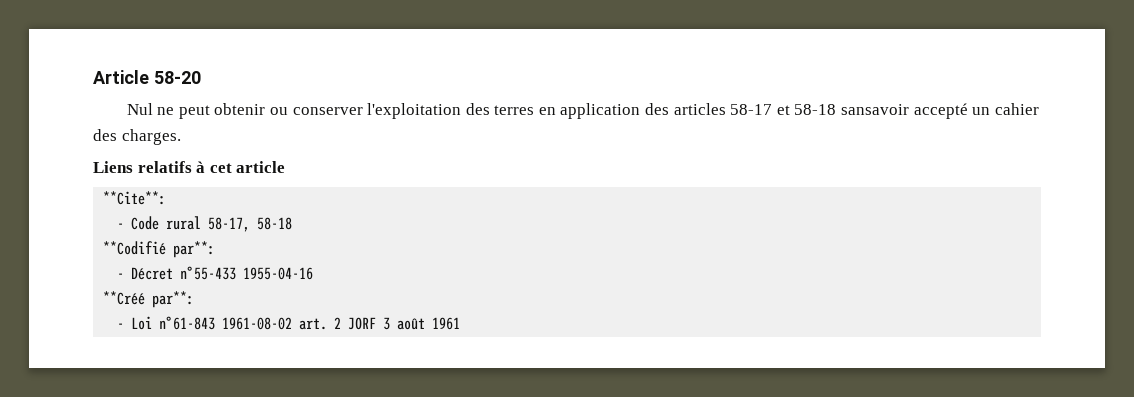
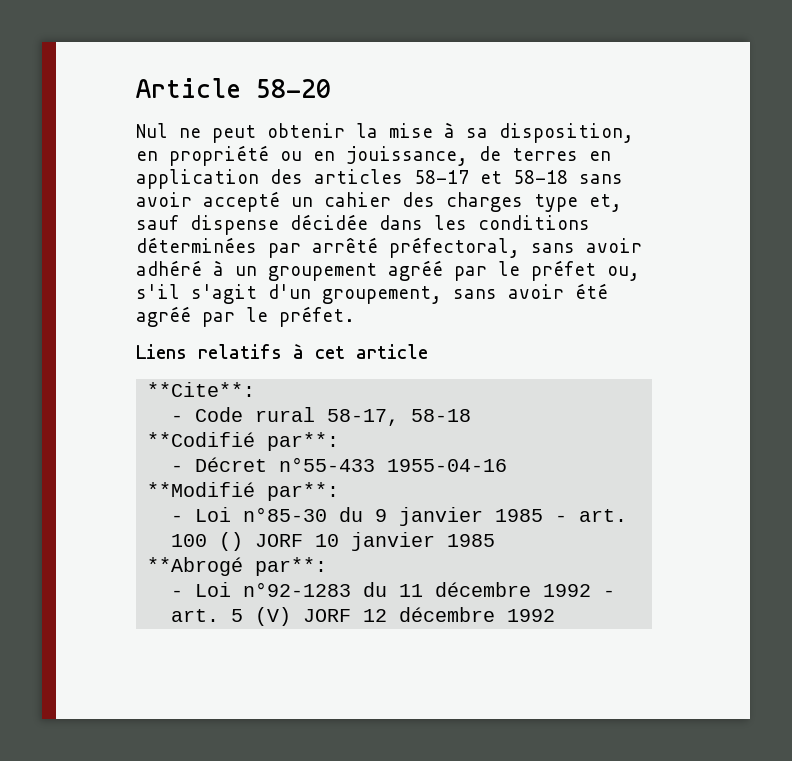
- Nul ne peut obtenir ou conserver l'exploitation des terres en application des articles 58-17 et 58-18 sansavoir accepté un cahier des charges.
+ Nul ne peut obtenir la mise à sa disposition, en propriété ou en jouissance, de terres en application des articles 58-17 et 58-18 sans avoir accepté un cahier des charges type et, sauf dispense décidée dans les conditions déterminées par arrêté préfectoral, sans avoir adhéré à un groupement agréé par le préfet ou, s'il s'agit d'un groupement, sans avoir été agréé par le préfet.
- **Créé par**:
- - Loi n°61-843 1961-08-02 art. 2 JORF 3 août 1961
+ **Modifié par**:
+ - Loi n°85-30 du 9 janvier 1985 - art. 100 () JORF 10 janvier 1985
+ **Abrogé par**:
+ - Loi n°92-1283 du 11 décembre 1992 - art. 5 (V) JORF 12 décembre 1992

